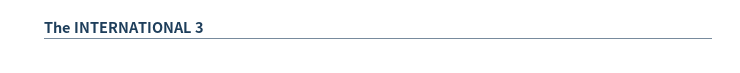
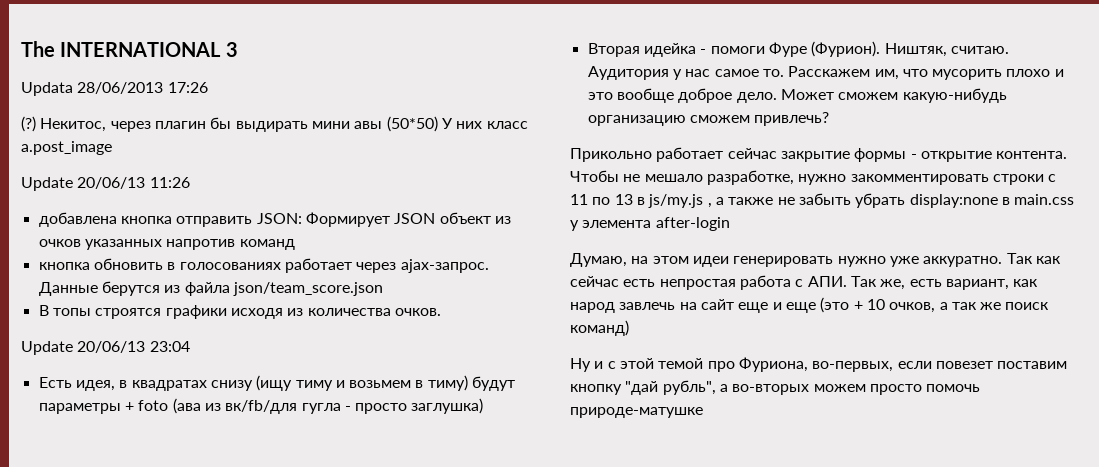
+ Updata 28/06/2013 17:26
+ (?) Некитос, через плагин бы выдирать мини авы (50*50) У них класс a.post_image
+ Update 20/06/13 11:26
+ добавлена кнопка отправить JSON: Формирует JSON объект из очков указанных напротив команд
+ кнопка обновить в голосованиях работает через ajax-запрос. Данные берутся из файла json/team_score.json
+ В топы строятся графики исходя из количества очков.
+ Update 20/06/13 23:04
+ Есть идея, в квадратах снизу (ищу тиму и возьмем в тиму) будут параметры + foto (ава из вк/fb/для гугла - просто заглушка)
+ Вторая идейка - помоги Фуре (Фурион). Ништяк, считаю. Аудитория у нас самое то. Расскажем им, что мусорить плохо и это вообще доброе дело. Может сможем какую-нибудь организацию сможем привлечь?
+ Прикольно работает сейчас закрытие формы - открытие контента. Чтобы не мешало разработке, нужно закомментировать строки с 11 по 13 в js/my.js , а также не забыть убрать display:none в main.css у элемента after-login
+ Думаю, на этом идеи генерировать нужно уже аккуратно. Так как сейчас есть непростая работа с АПИ. Так же, есть вариант, как народ завлечь на сайт еще и еще (это + 10 очков, а так же поиск команд)
+ Ну и с этой темой про Фуриона, во-первых, если повезет поставим кнопку "дай рубль", а во-вторых можем просто помочь природе-матушке

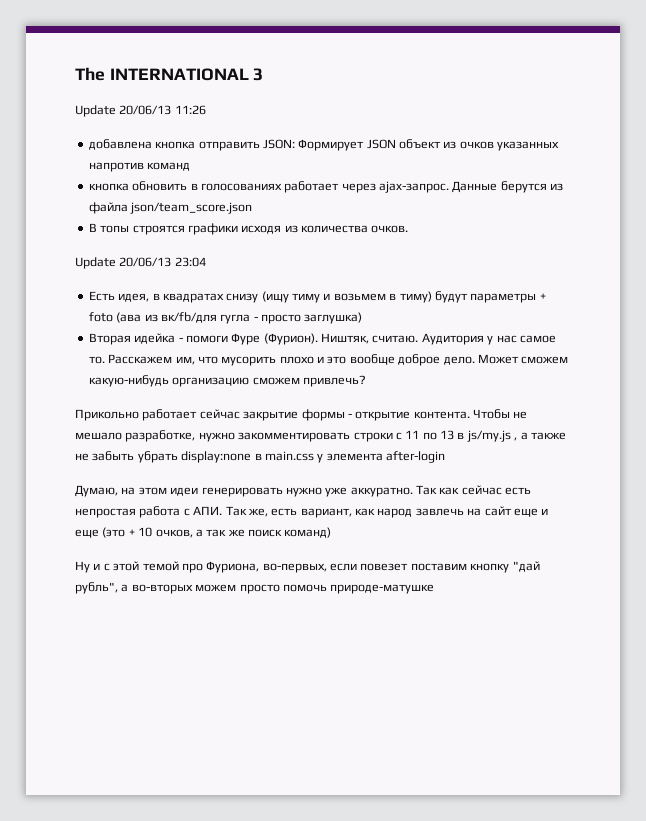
- Updata 28/06/2013 17:26
- (?) Некитос, через плагин бы выдирать мини авы (50*50) У них класс a.post_image

